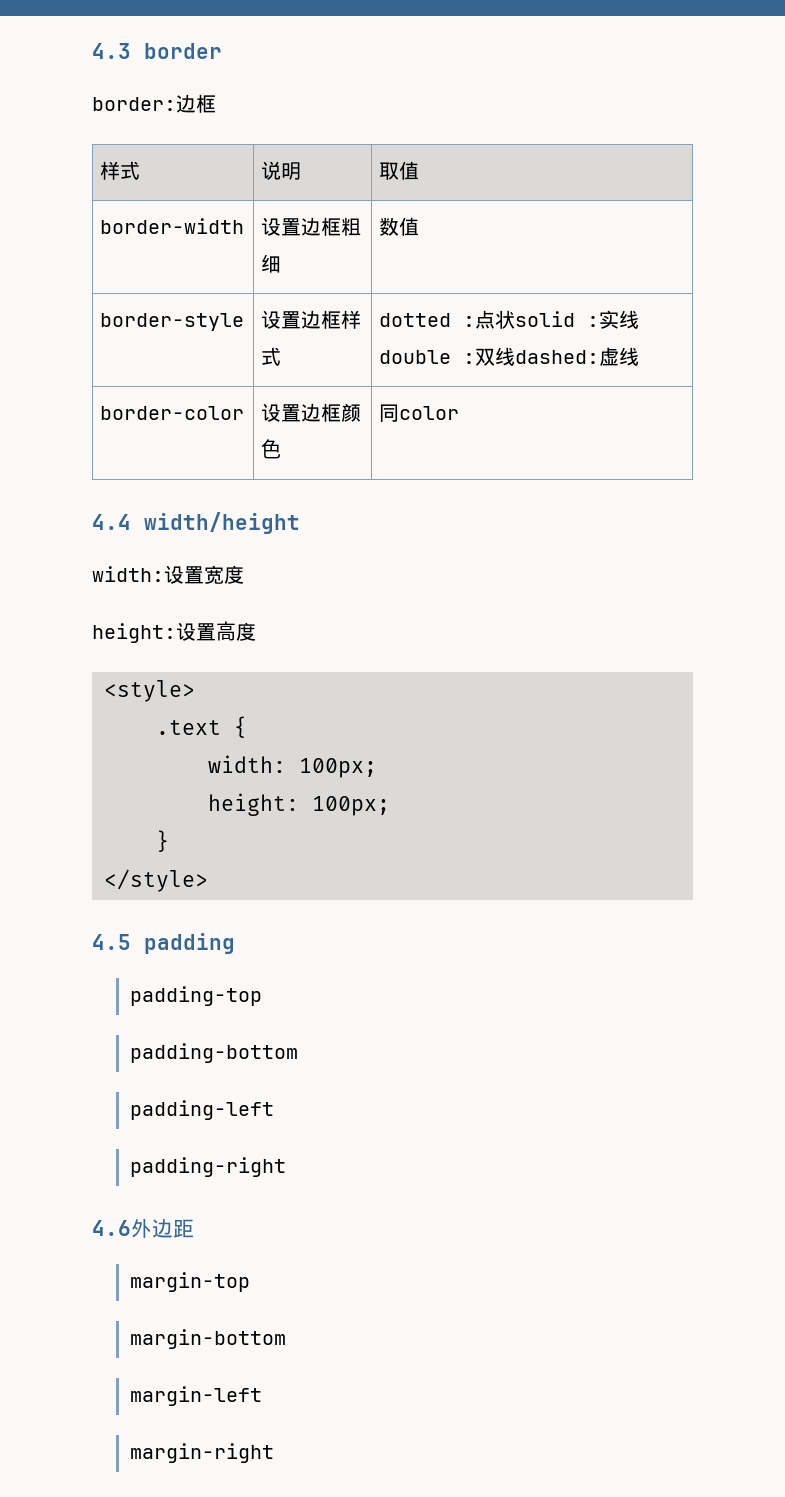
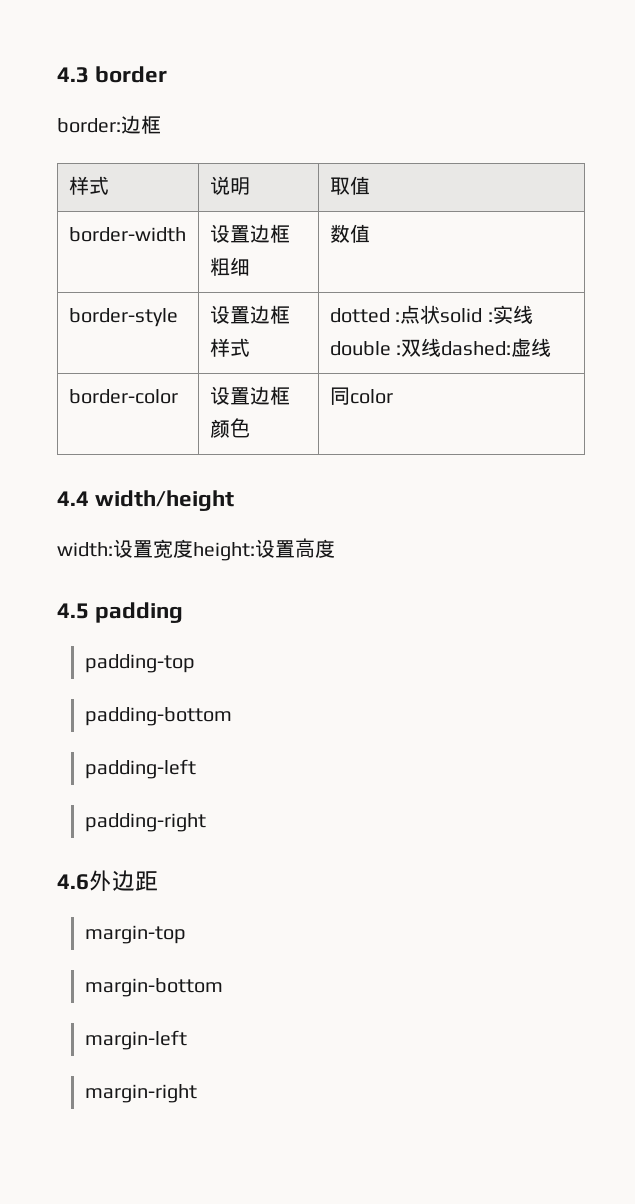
- width:设置宽度
- height:设置⾼度
+ width:设置宽度height:设置⾼度
- <style>
- .text {
- width: 100px;
- height: 100px;
- }
- </style>

